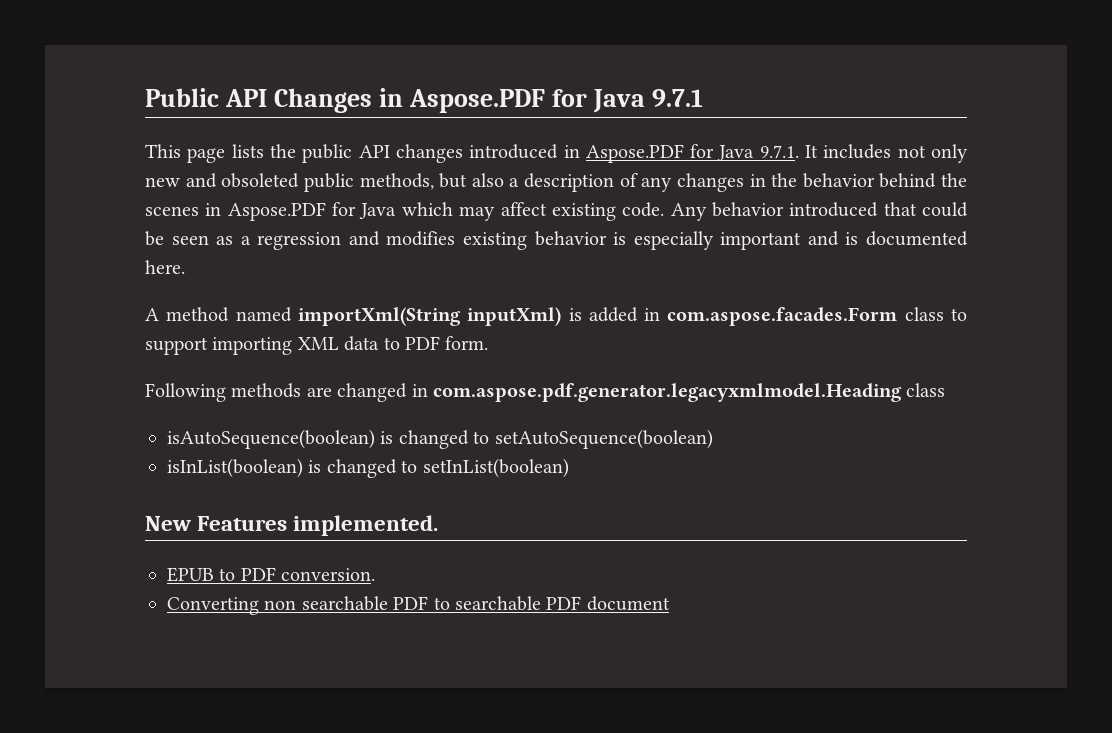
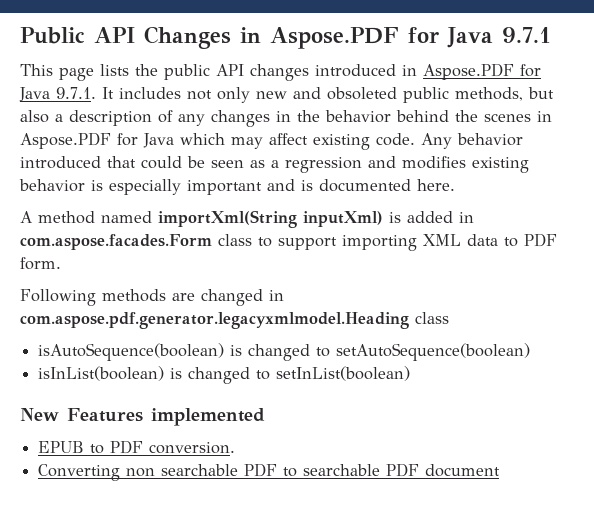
- New Features implemented.
+ New Features implemented

